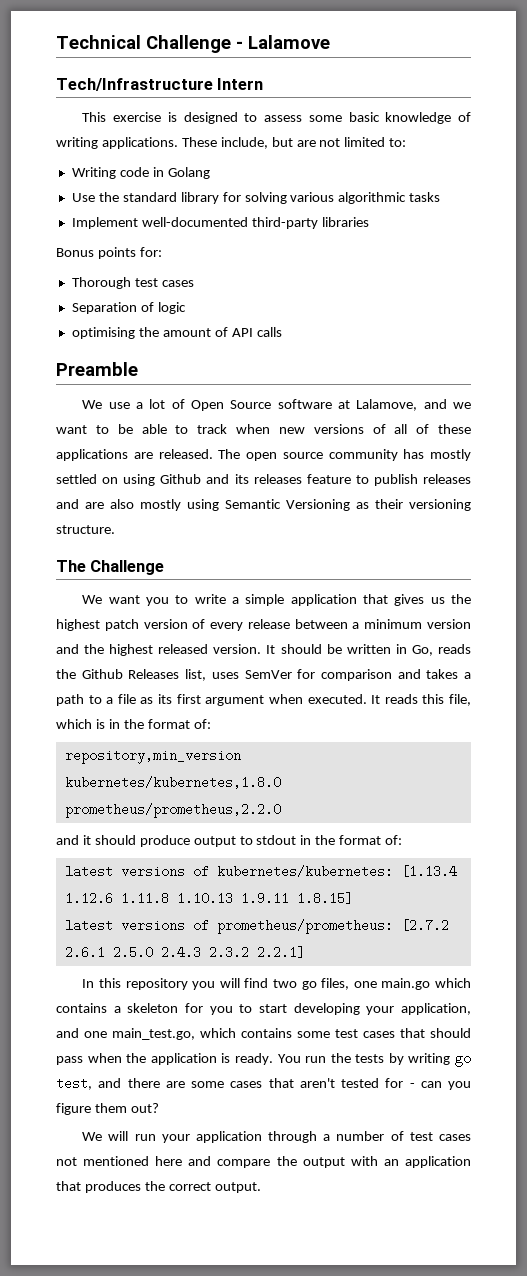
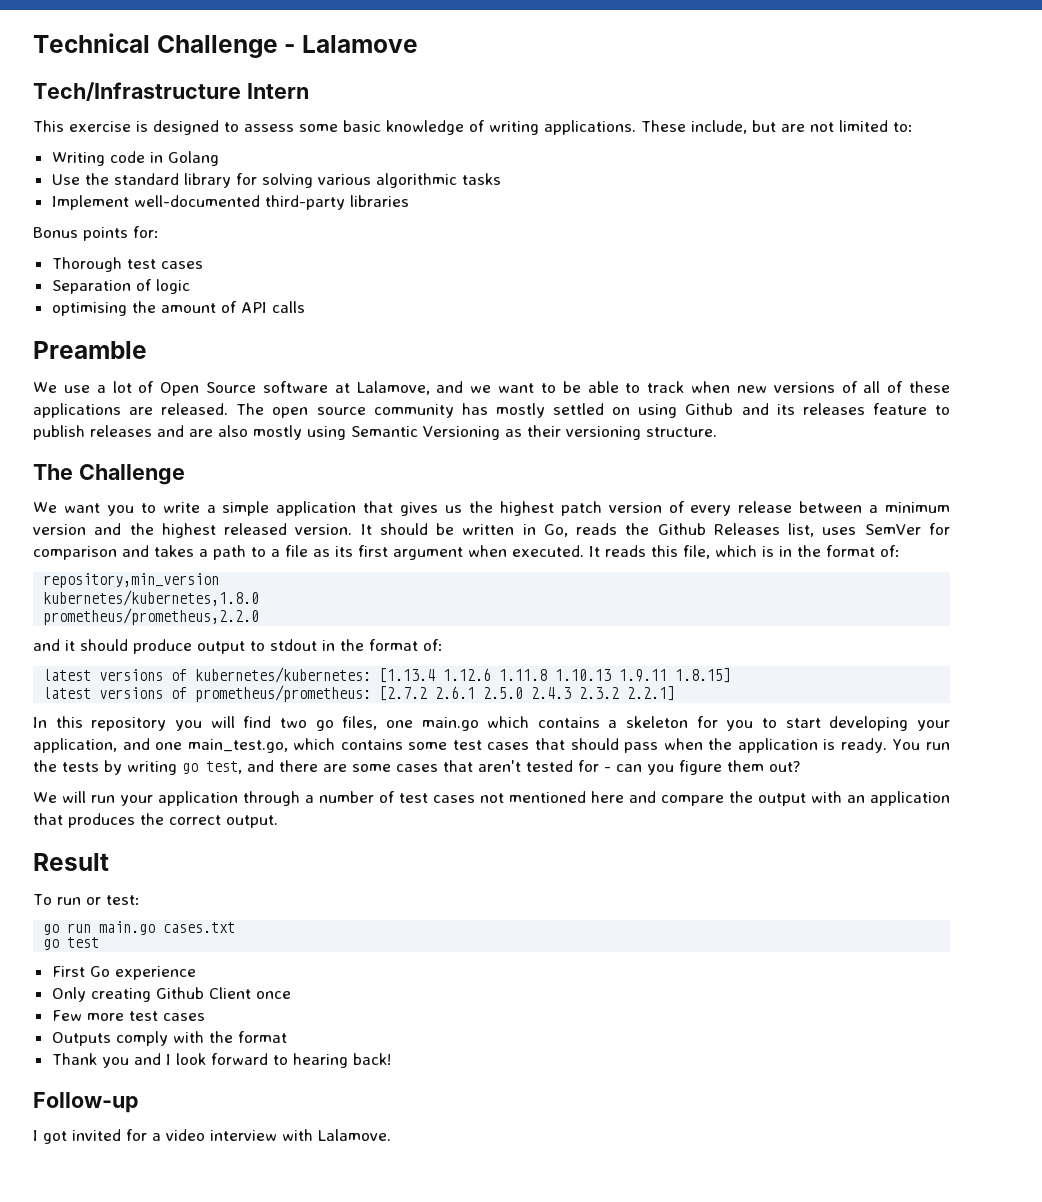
+ Result
+ To run or test:
+ go run main.go cases.txt
+ go test
+ First Go experience
+ Only creating Github Client once
+ Few more test cases
+ Outputs comply with the format
+ Thank you and I look forward to hearing back!
+ Follow-up
+ I got invited for a video interview with Lalamove.

